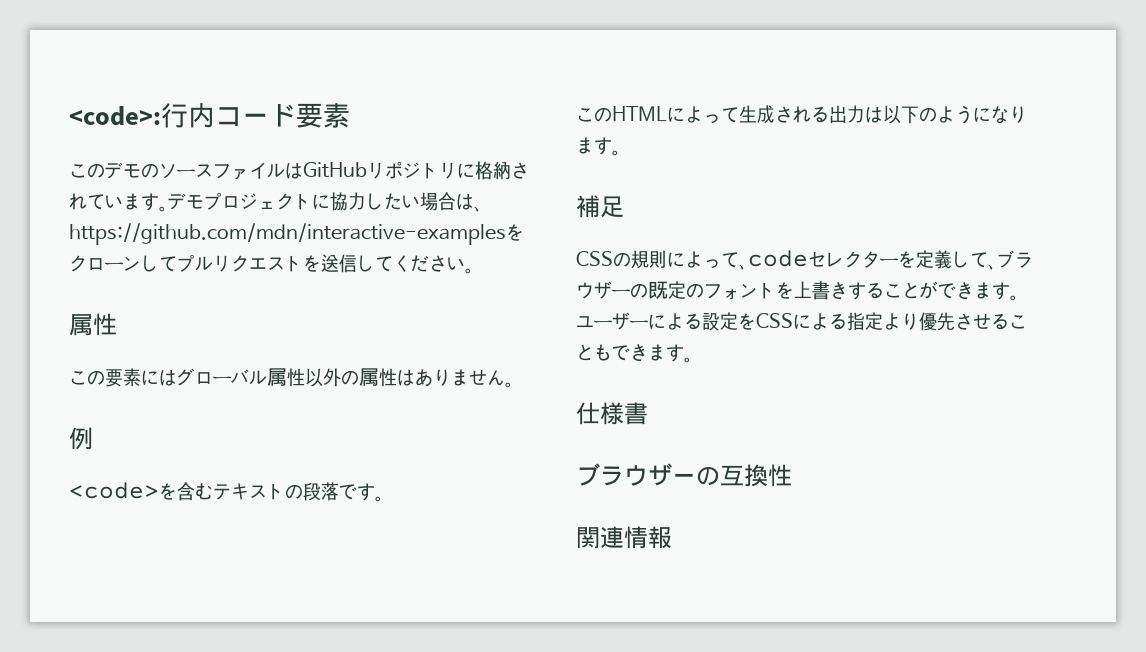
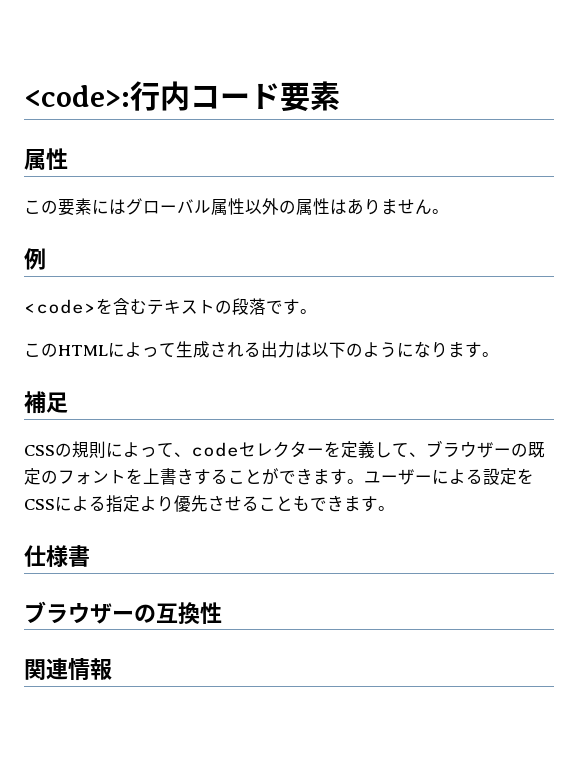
- このデモのソースファイルはGitHubリポジトリに格納されています。デモプロジェクトに協力したい場合は、https://github.com/mdn/interactive-examplesをクローンしてプルリクエストを送信してください。

